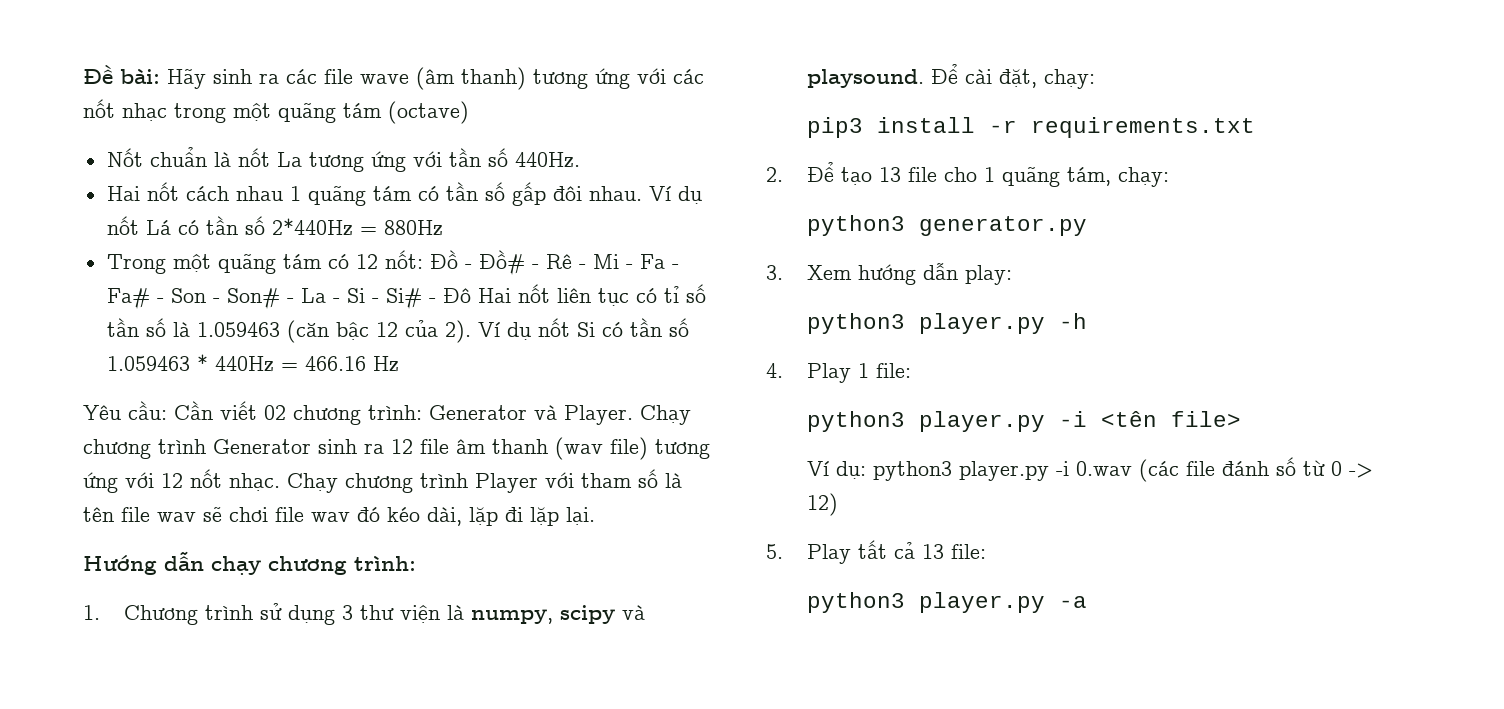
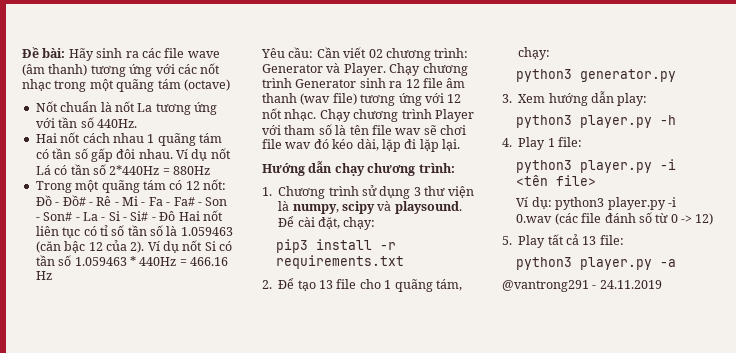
+ @vantrong291 - 24.11.2019

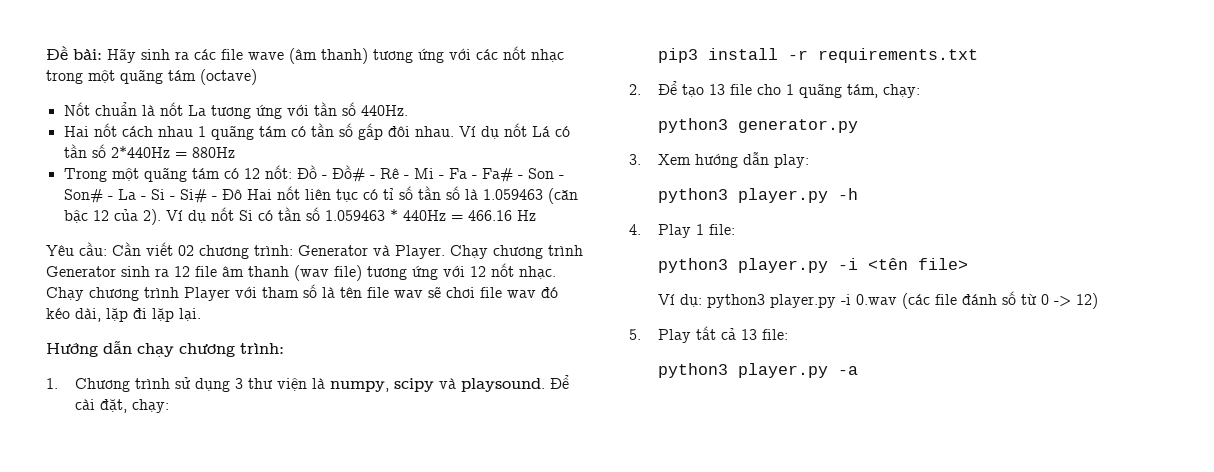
- @vantrong291 - 24.11.2019

